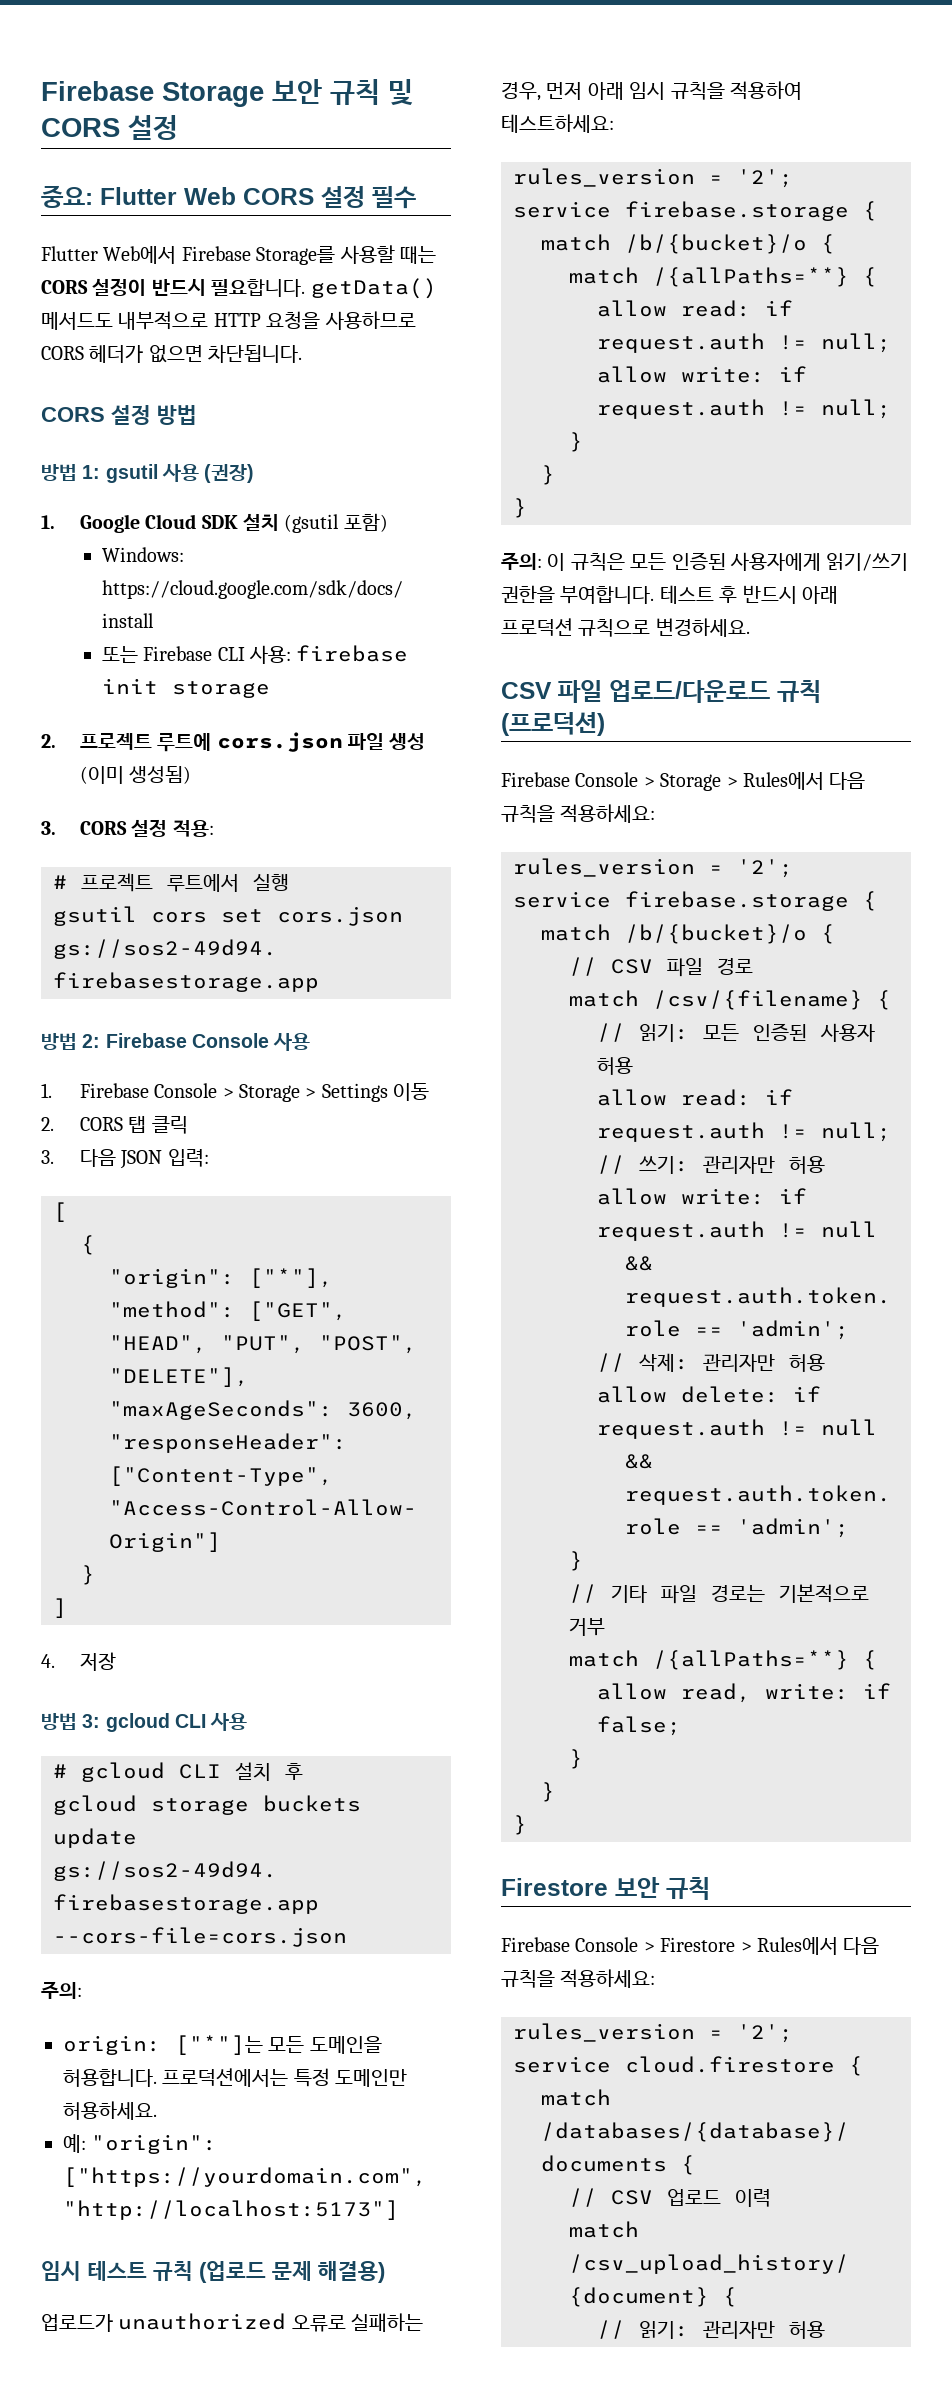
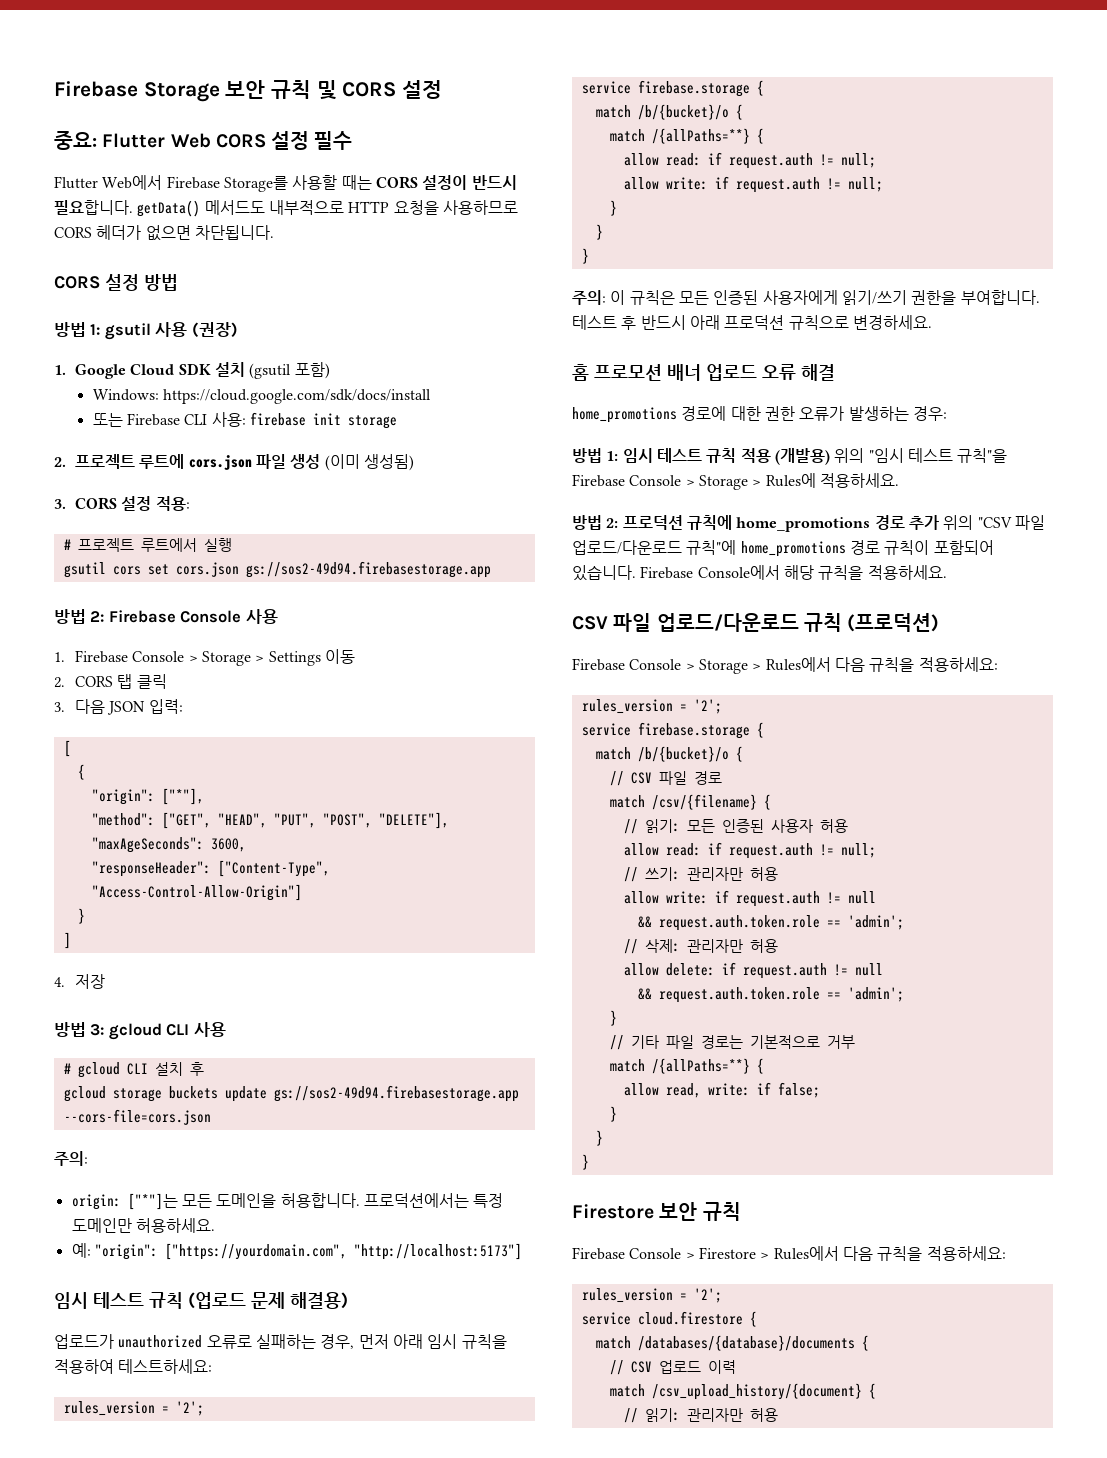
+ 홈 프로모션 배너 업로드 오류 해결
+ home_promotions 경로에 대한 권한 오류가 발생하는 경우:
+ 방법 1: 임시 테스트 규칙 적용 (개발용) 위의 "임시 테스트 규칙"을 Firebase Console > Storage > Rules에 적용하세요.
+ 방법 2: 프로덕션 규칙에 home_promotions 경로 추가 위의 "CSV 파일 업로드/다운로드 규칙"에 home_promotions 경로 규칙이 포함되어 있습니다. Firebase Console에서 해당 규칙을 적용하세요.

